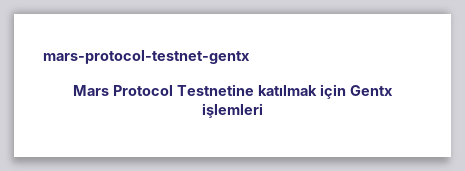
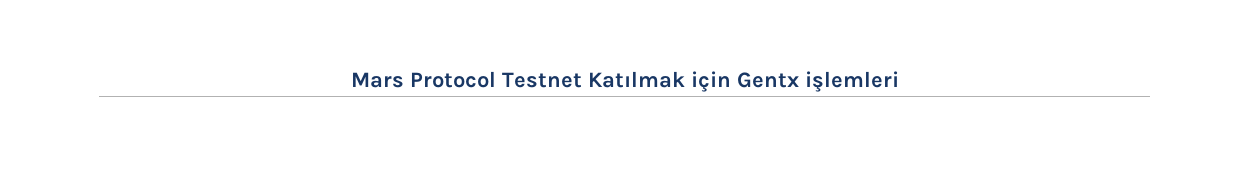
- mars-protocol-testnet-gentx
- Mars Protocol Testnetine katılmak için Gentx işlemleri
+ Mars Protocol Testnet Katılmak için Gentx işlemleri

